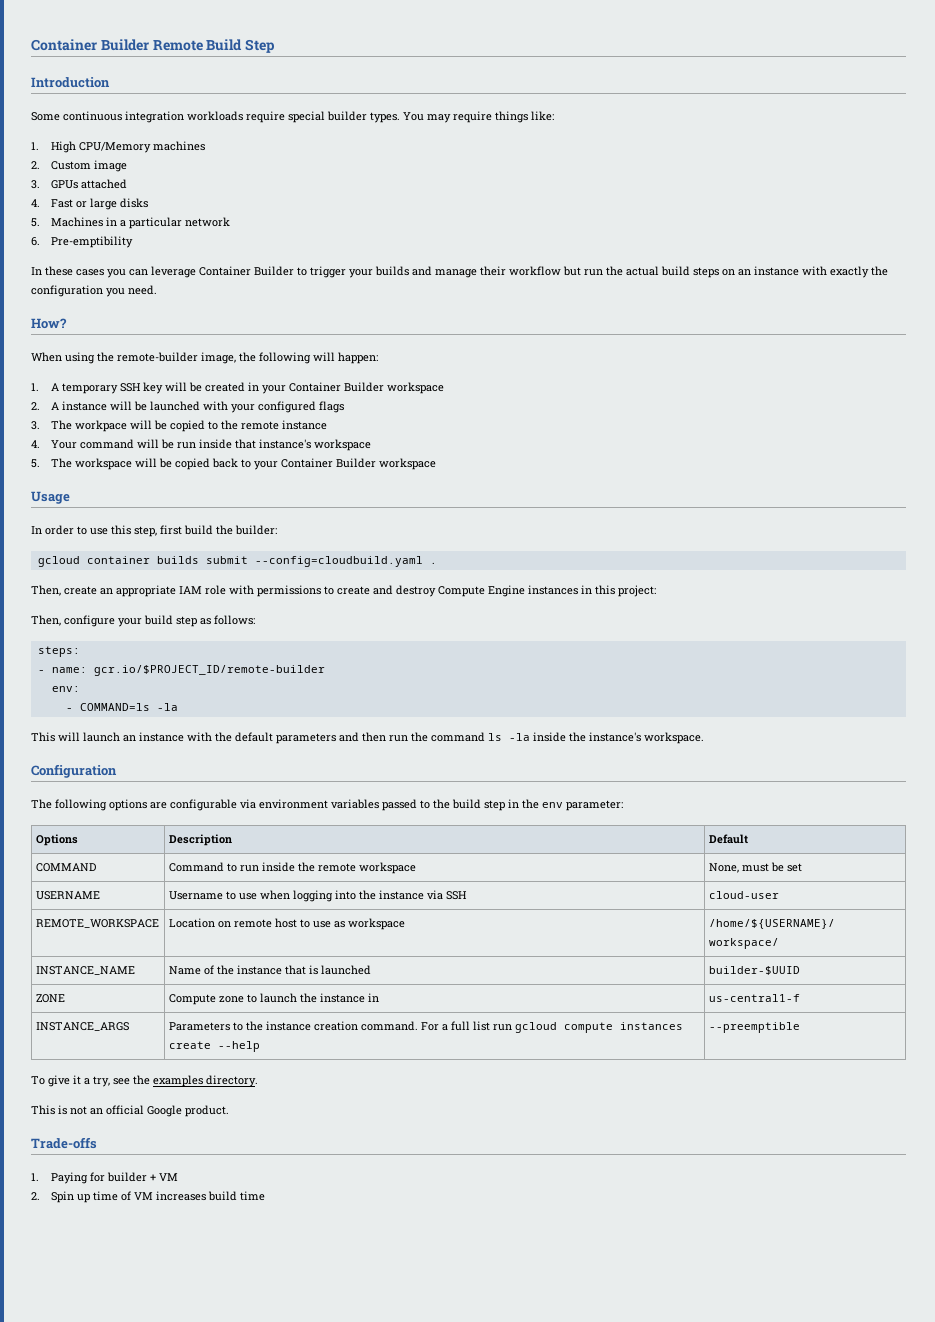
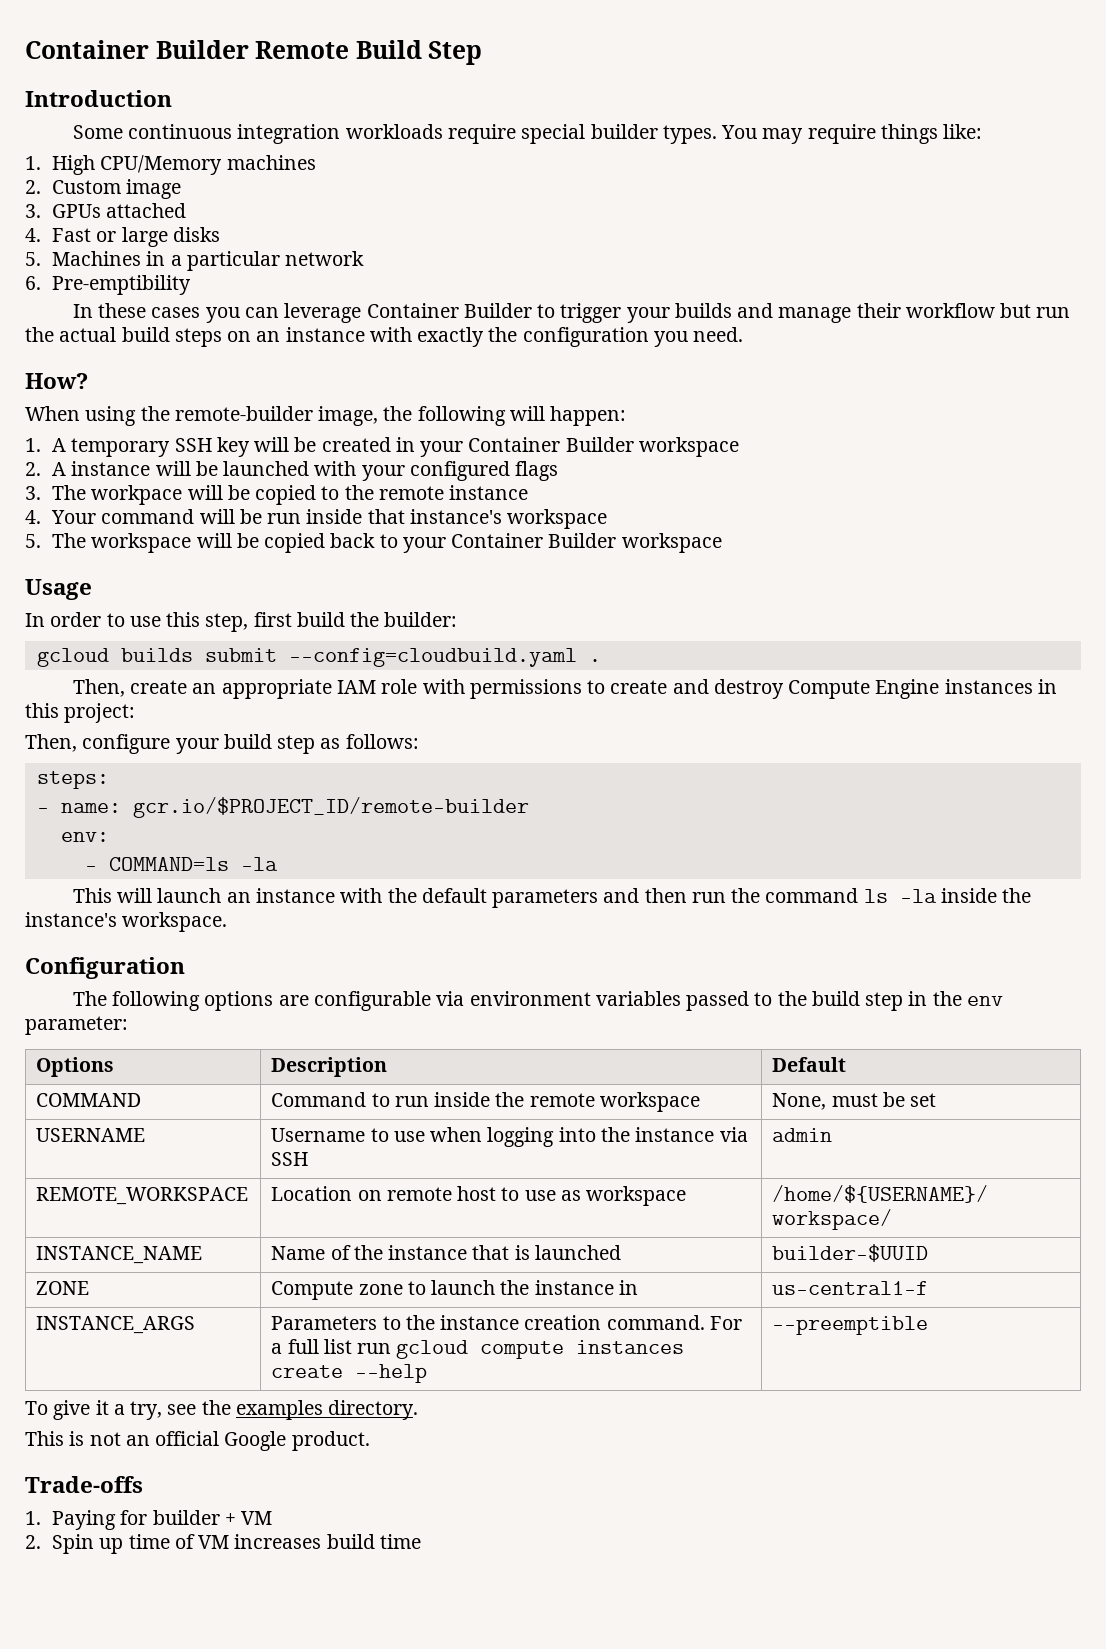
- gcloud container builds submit --config=cloudbuild.yaml .
+ gcloud builds submit --config=cloudbuild.yaml .
- USERNAME | Username to use when logging into the instance via SSH | cloud-user
+ USERNAME | Username to use when logging into the instance via SSH | admin

